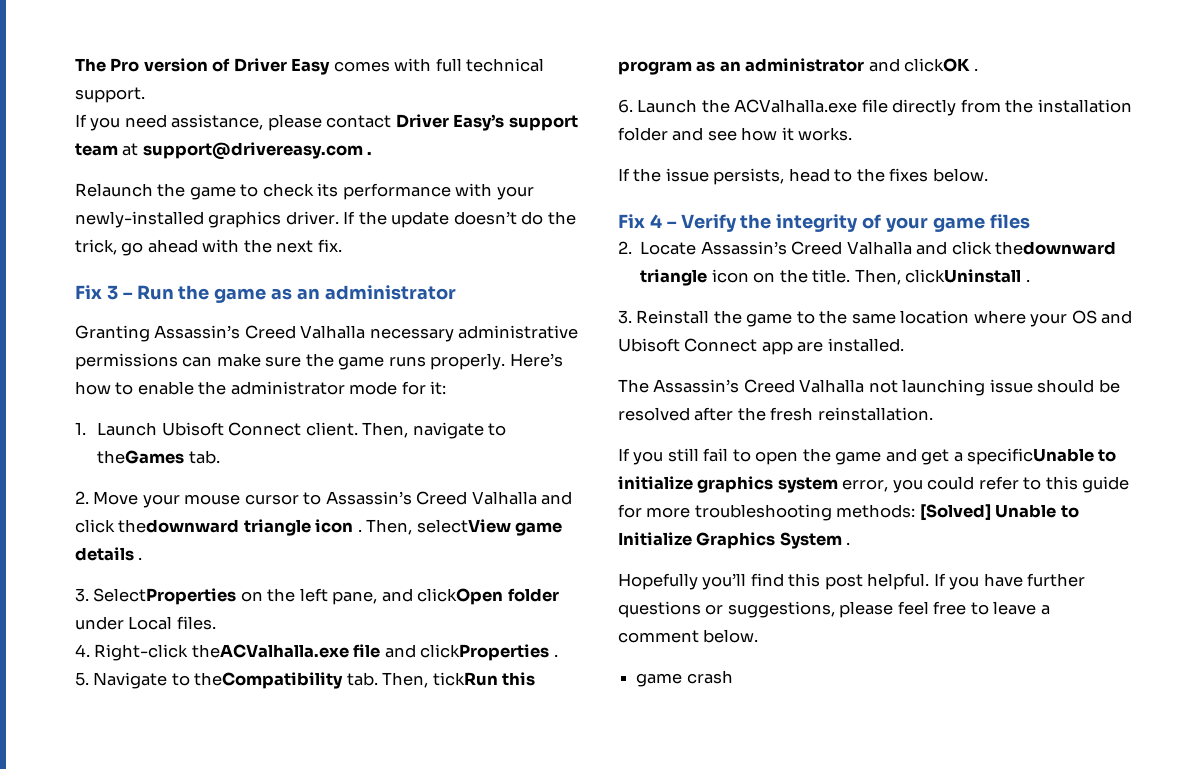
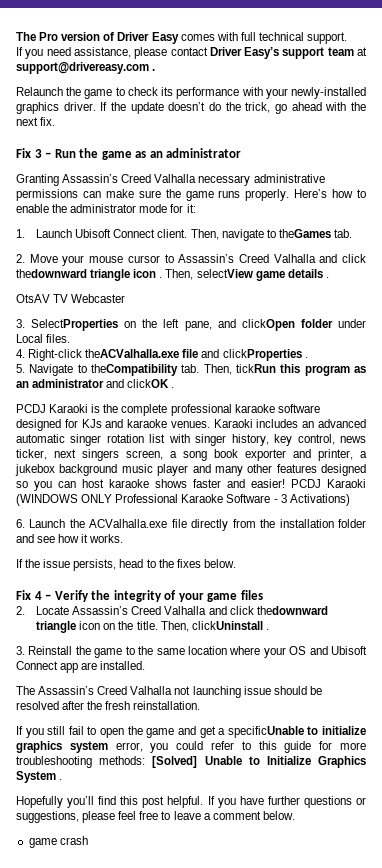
+ OtsAV TV Webcaster
+ PCDJ Karaoki is the complete professional karaoke software designed for KJs and karaoke venues. Karaoki includes an advanced automatic singer rotation list with singer history, key control, news ticker, next singers screen, a song book exporter and printer, a jukebox background music player and many other features designed so you can host karaoke shows faster and easier! PCDJ Karaoki (WINDOWS ONLY Professional Karaoke Software - 3 Activations)

